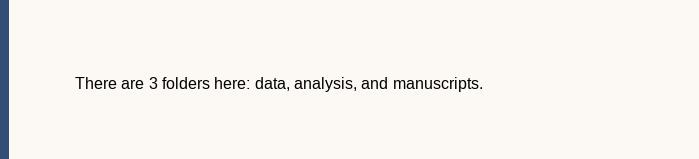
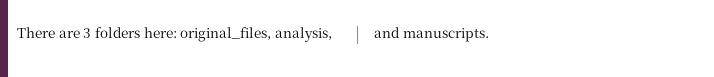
- There are 3 folders here: data, analysis, and manuscripts.
+ There are 3 folders here: original_files, analysis, and manuscripts.

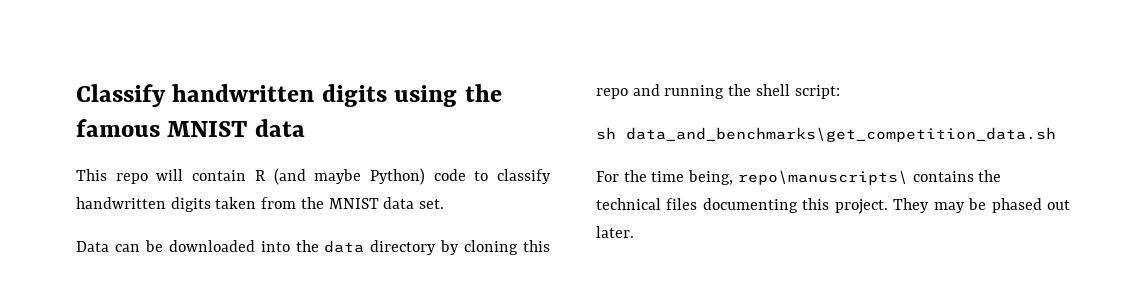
- There are 3 folders here: original_files, analysis, and manuscripts.
+ Classify handwritten digits using the famous MNIST data
+ This repo will contain R (and maybe Python) code to classify handwritten digits taken from the MNIST data set.
+ Data can be downloaded into the data directory by cloning this repo and running the shell script:
+ sh data_and_benchmarks\get_competition_data.sh
+ For the time being, repo\manuscripts\ contains the technical files documenting this project. They may be phased out later.

